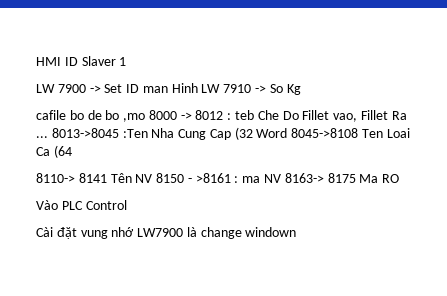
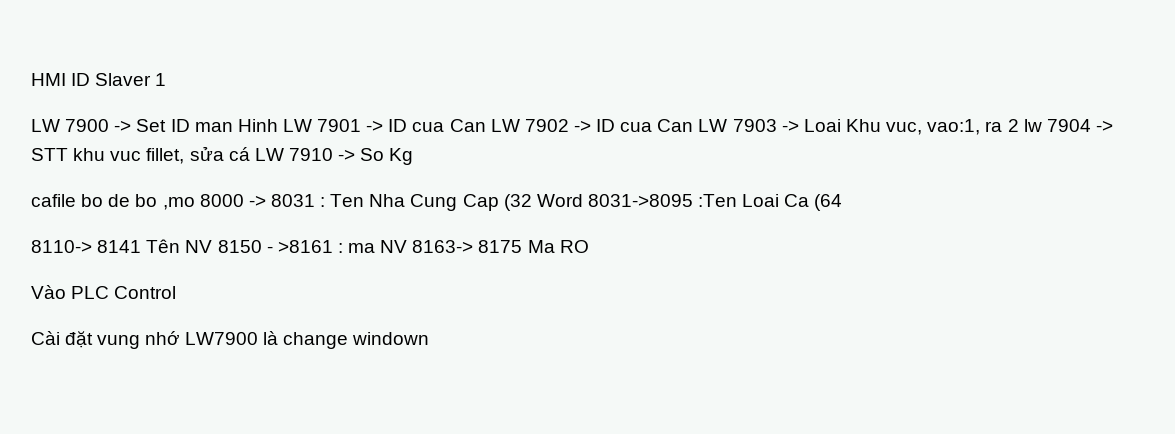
- LW 7900 -> Set ID man Hinh LW 7910 -> So Kg
+ LW 7900 -> Set ID man Hinh LW 7901 -> ID cua Can LW 7902 -> ID cua Can LW 7903 -> Loai Khu vuc, vao:1, ra 2 lw 7904 -> STT khu vuc fillet, sửa cá LW 7910 -> So Kg
- cafile bo de bo ,mo 8000 -> 8012 : teb Che Do Fillet vao, Fillet Ra ... 8013->8045 :Ten Nha Cung Cap (32 Word 8045->8108 Ten Loai Ca (64
+ cafile bo de bo ,mo 8000 -> 8031 : Ten Nha Cung Cap (32 Word 8031->8095 :Ten Loai Ca (64

